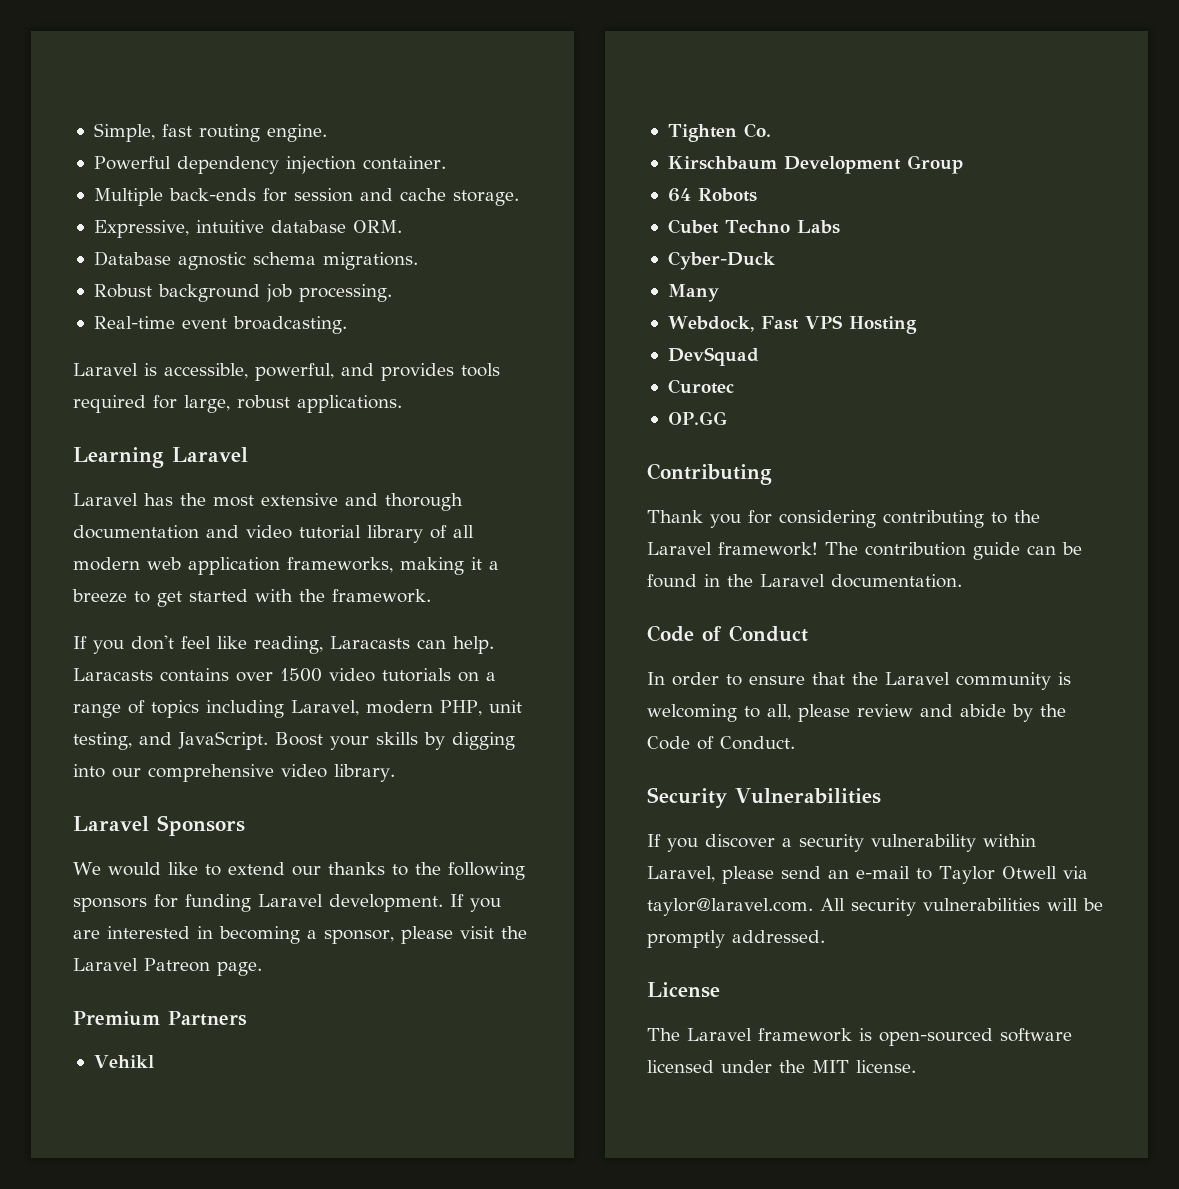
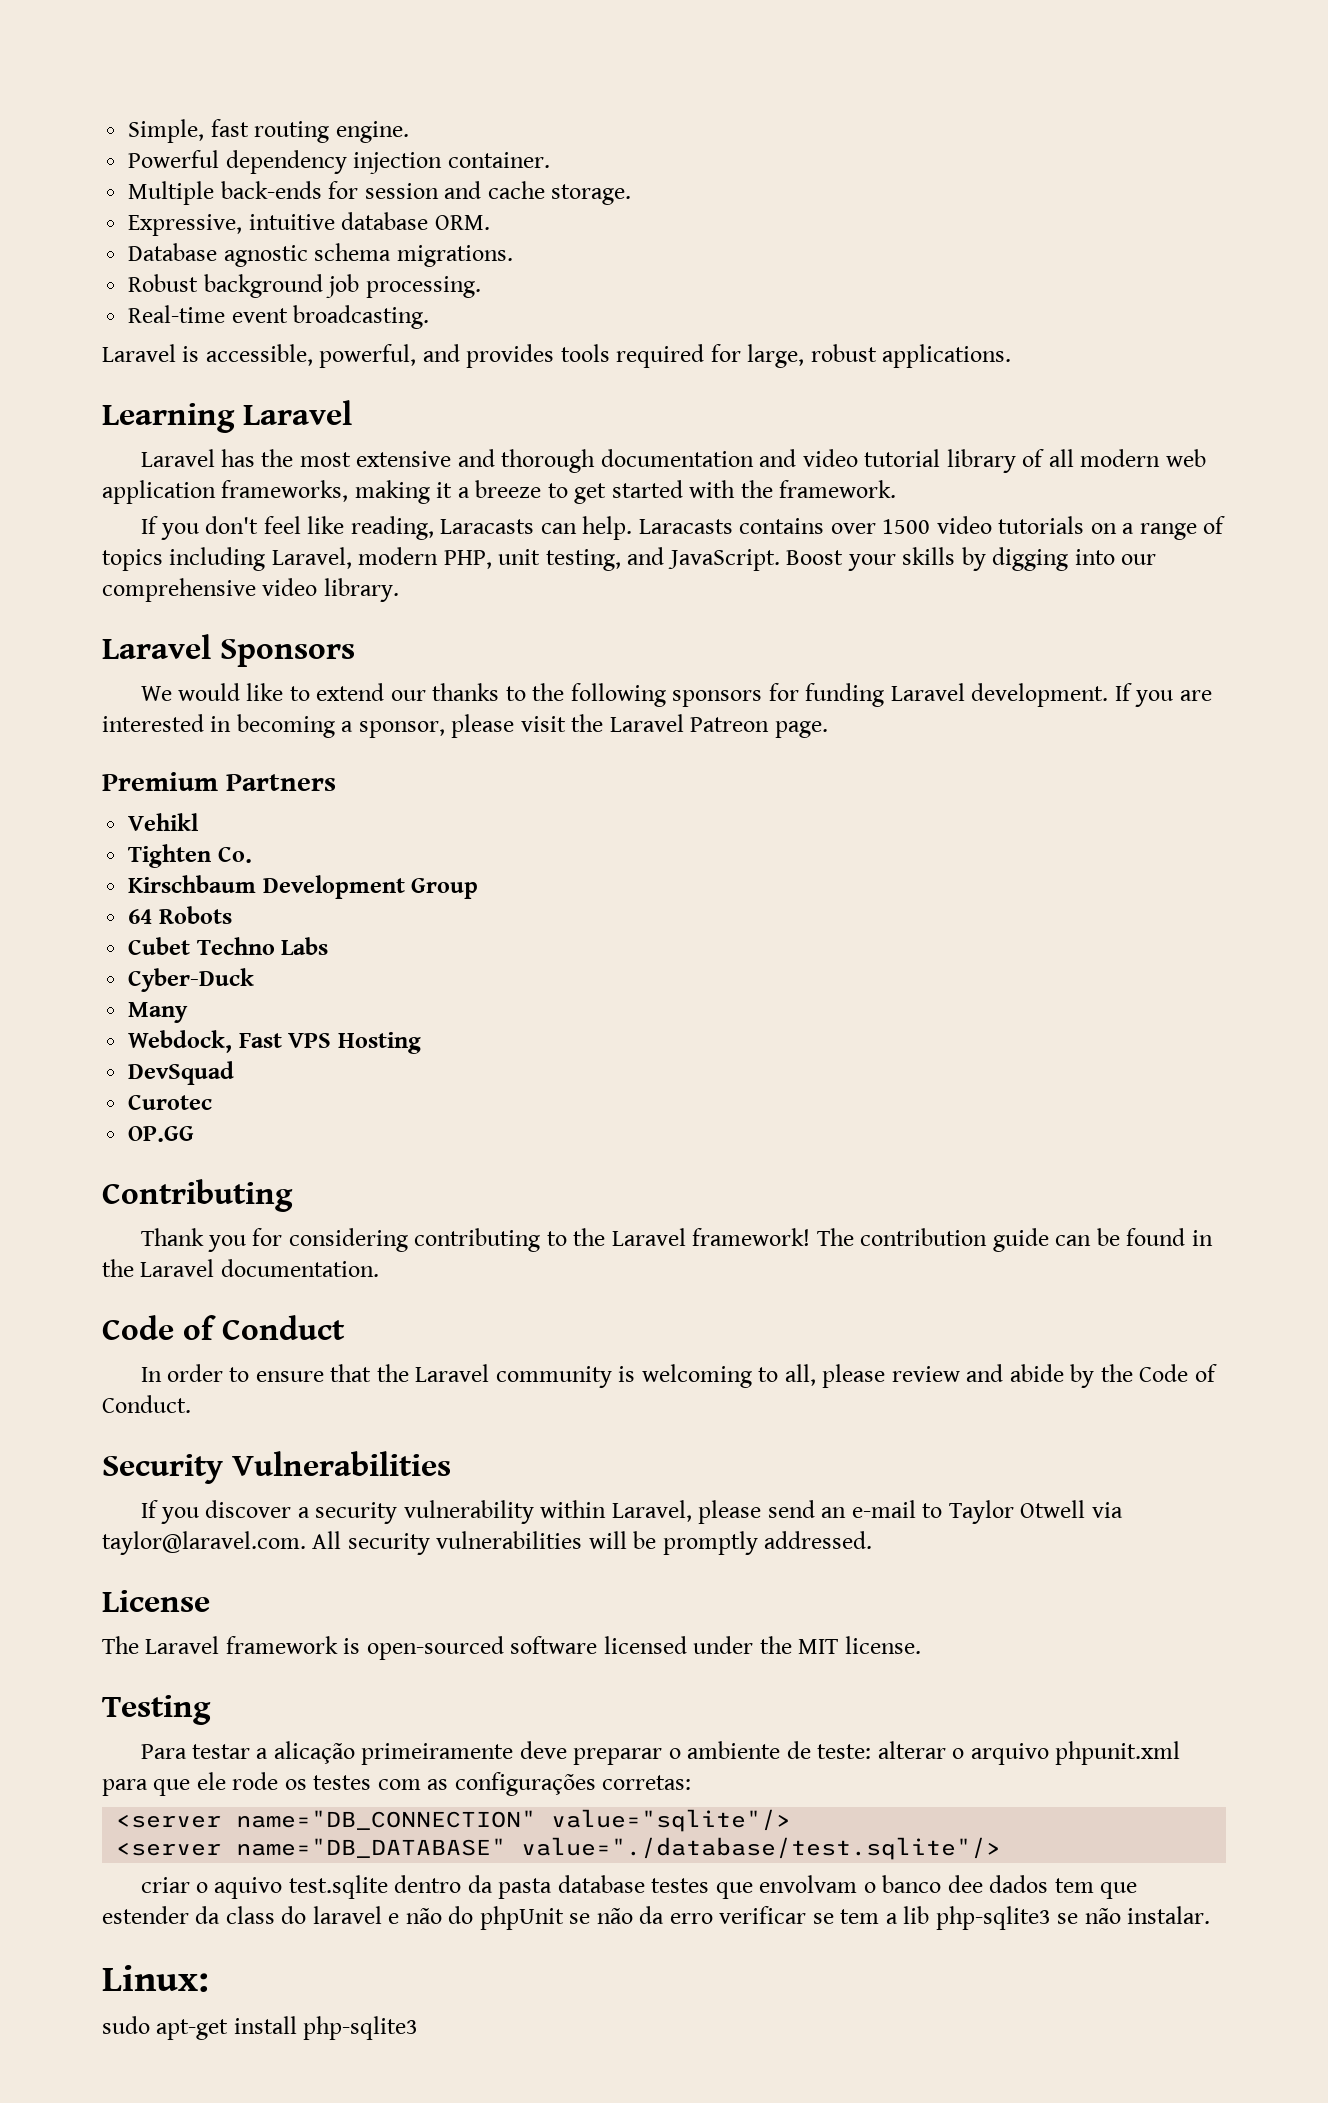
+ Testing
+ Para testar a alicação primeiramente deve preparar o ambiente de teste: alterar o arquivo phpunit.xml para que ele rode os testes com as configurações corretas:
+ <server name="DB_CONNECTION" value="sqlite"/>
+ <server name="DB_DATABASE" value="./database/test.sqlite"/>
+ criar o aquivo test.sqlite dentro da pasta database testes que envolvam o banco dee dados tem que estender da class do laravel e não do phpUnit se não da erro verificar se tem a lib php-sqlite3 se não instalar.
+ Linux:
+ sudo apt-get install php-sqlite3

